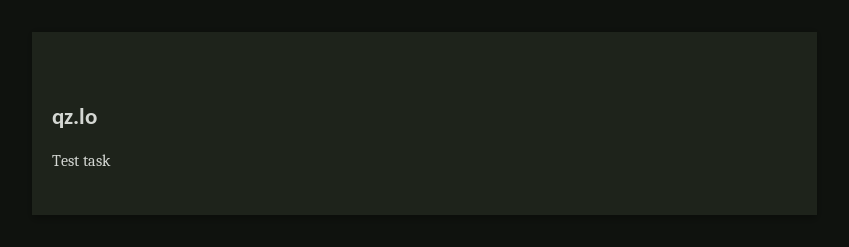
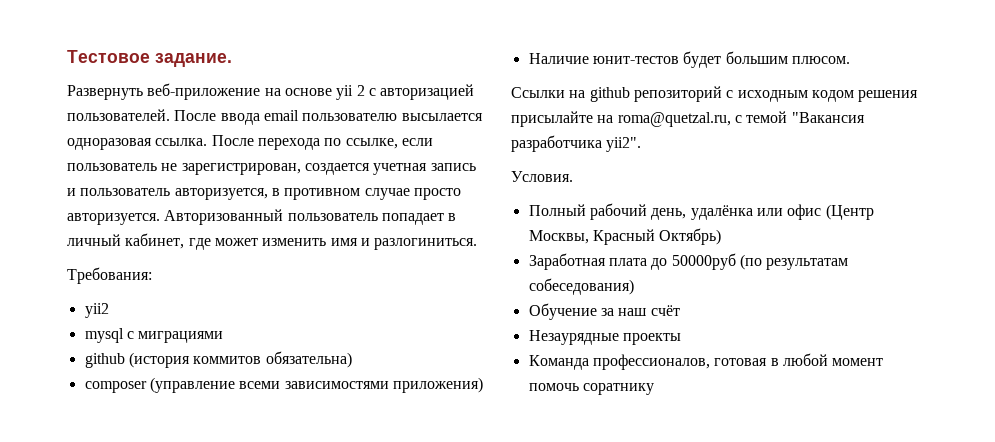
- qz.lo
- Test task
+ Тестовое задание.
+ Развернуть веб-приложение на основе yii 2 с авторизацией пользователей. После ввода email пользователю высылается одноразовая ссылка. После перехода по ссылке, если пользователь не зарегистрирован, создается учетная запись и пользователь авторизуется, в противном случае просто авторизуется. Авторизованный пользователь попадает в личный кабинет, где может изменить имя и разлогиниться.
+ Требования:
+ yii2
+ mysql с миграциями
+ github (история коммитов обязательна)
+ composer (управление всеми зависимостями приложения)
+ Наличие юнит-тестов будет большим плюсом.
+ Ссылки на github репозиторий с исходным кодом решения присылайте на roma@quetzal.ru, с темой "Вакансия разработчика yii2".
+ Условия.
+ Полный рабочий день, удалёнка или офис (Центр Москвы, Красный Октябрь)
+ Заработная плата до 50000руб (по результатам собеседования)
+ Обучение за наш счёт
+ Незаурядные проекты
+ Команда профессионалов, готовая в любой момент помочь соратнику

